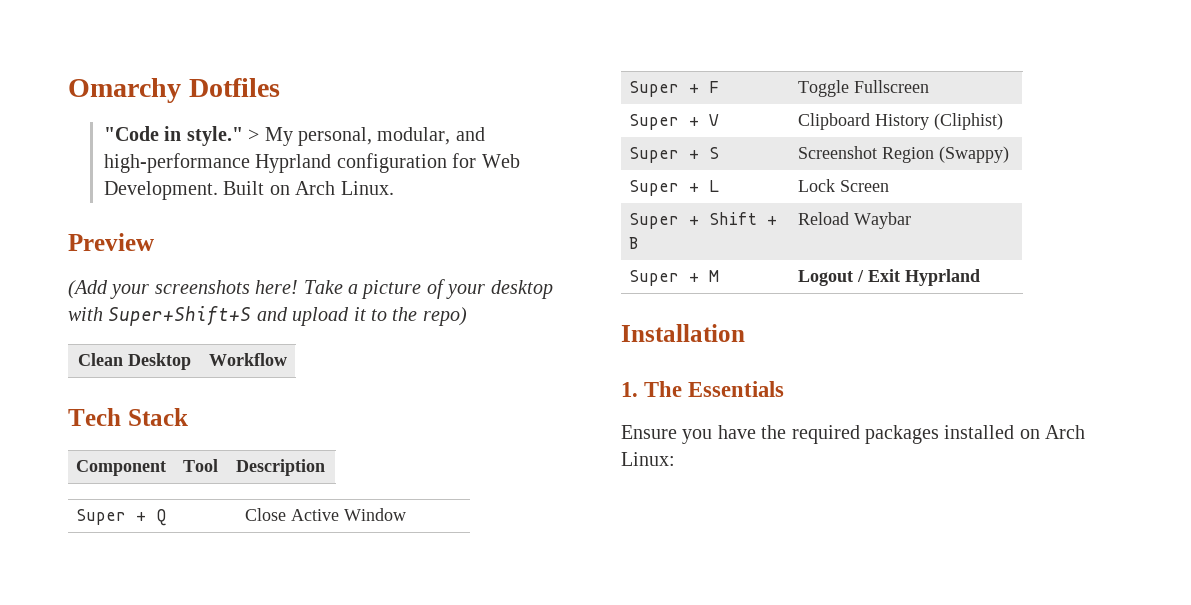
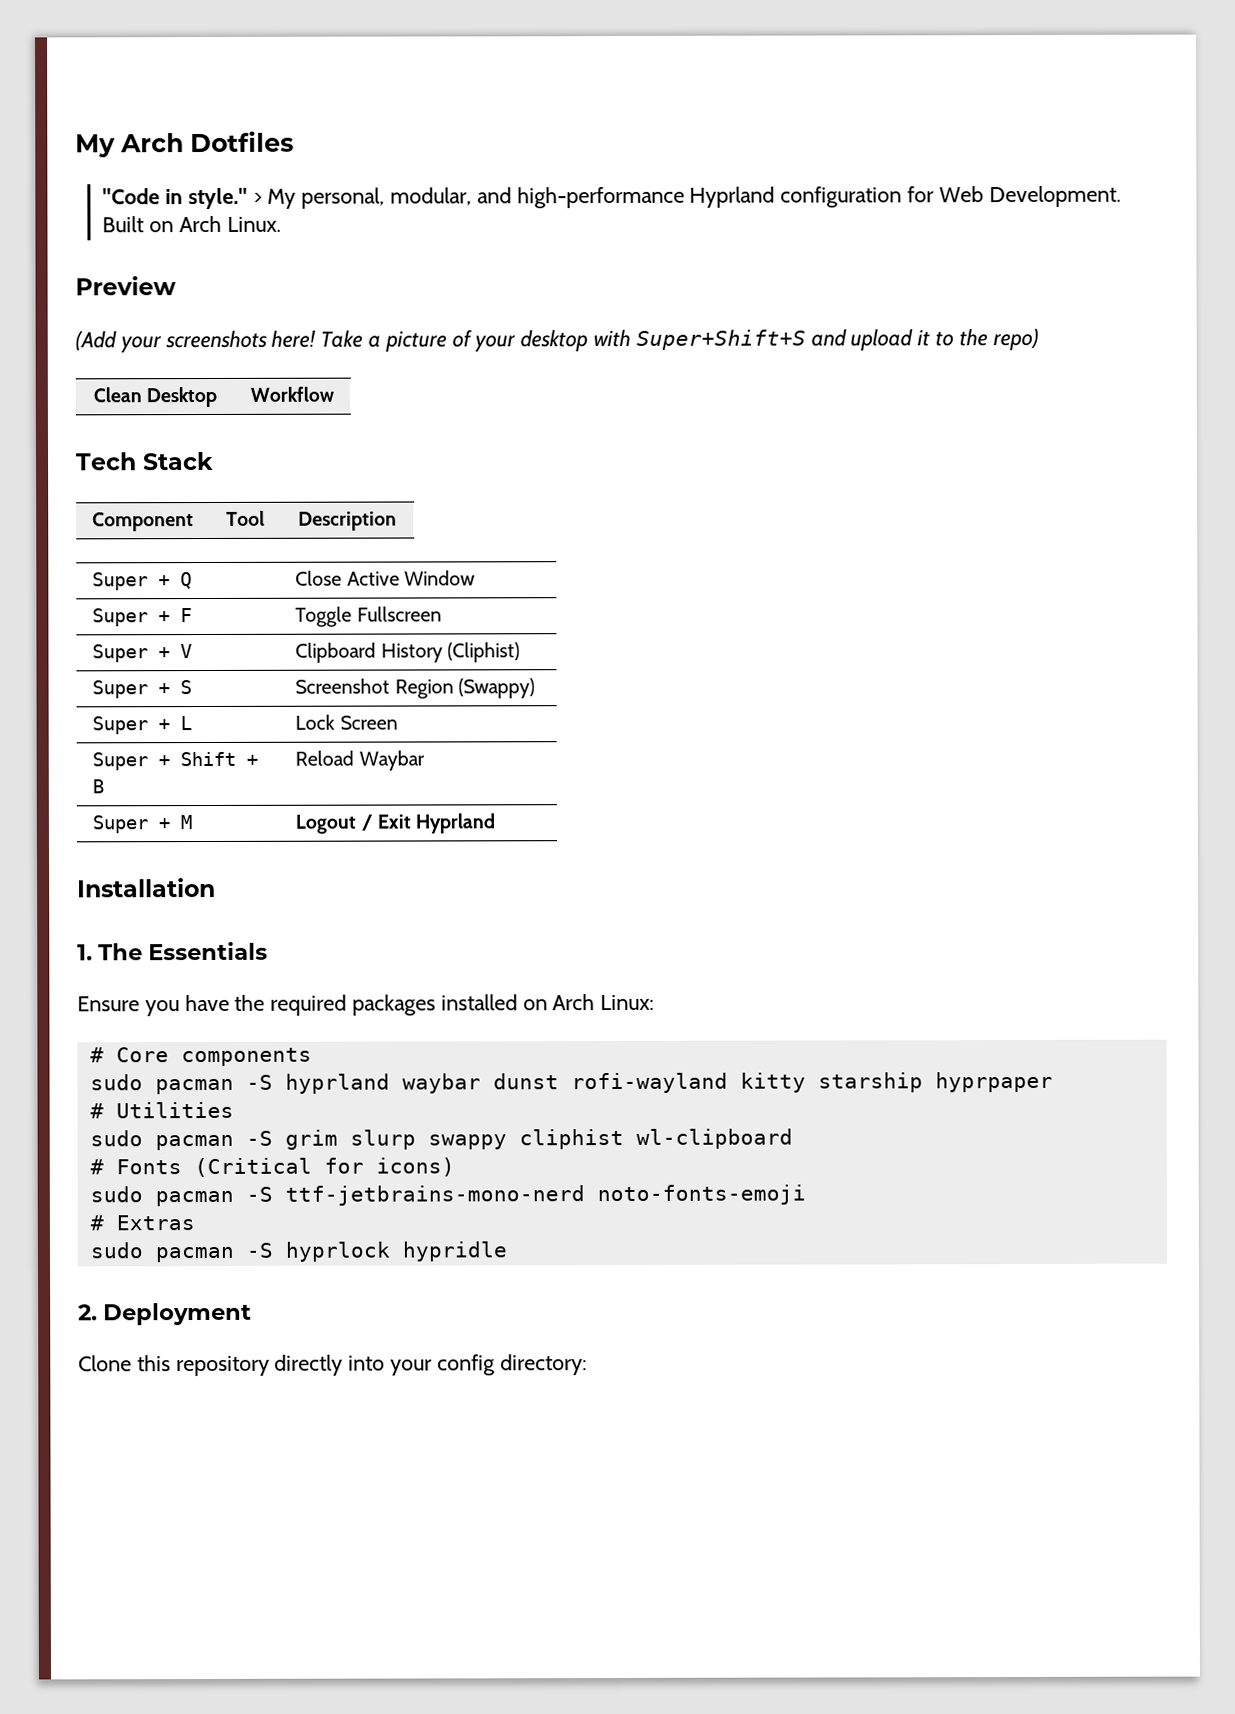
- Omarchy Dotfiles
+ My Arch Dotfiles
+ # Core components
+ sudo pacman -S hyprland waybar dunst rofi-wayland kitty starship hyprpaper
+ # Utilities
+ sudo pacman -S grim slurp swappy cliphist wl-clipboard
+ # Fonts (Critical for icons)
+ sudo pacman -S ttf-jetbrains-mono-nerd noto-fonts-emoji
+ # Extras
+ sudo pacman -S hyprlock hypridle
+ 2. Deployment
+ Clone this repository directly into your config directory:

